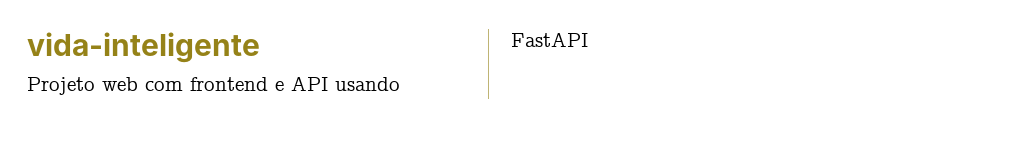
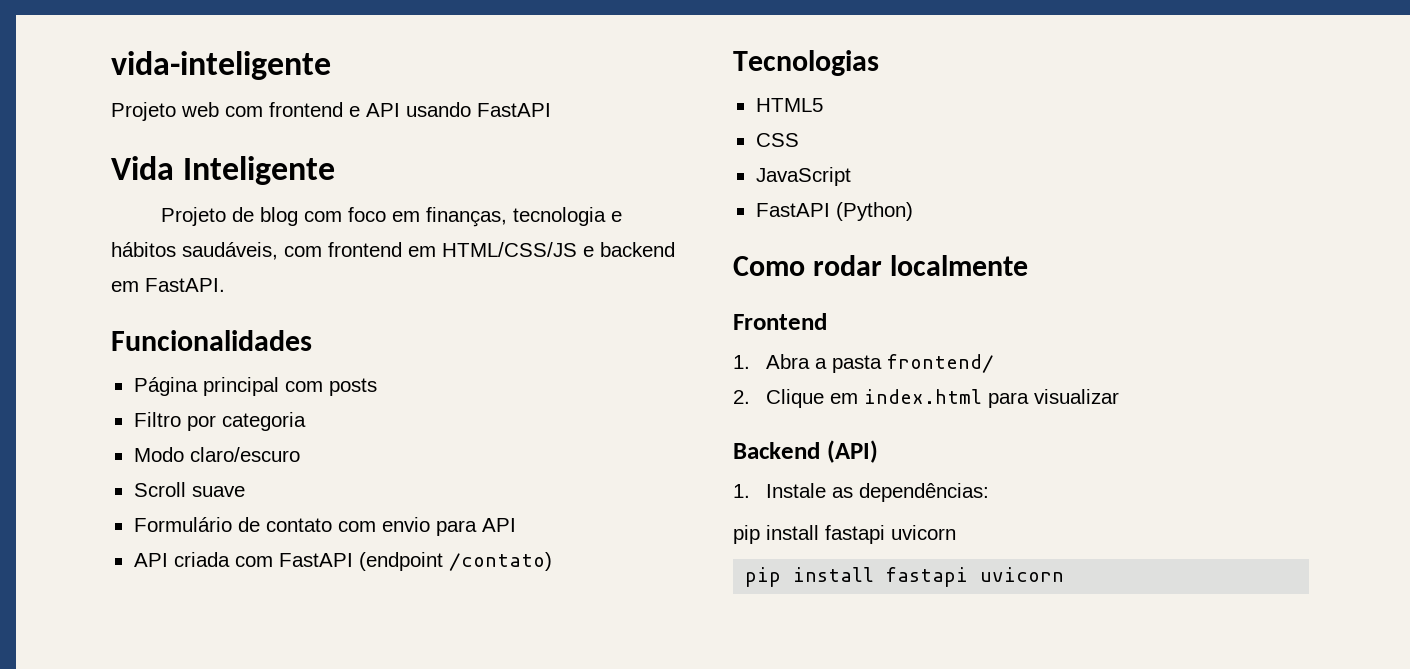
+ Vida Inteligente
+ Projeto de blog com foco em finanças, tecnologia e hábitos saudáveis, com frontend em HTML/CSS/JS e backend em FastAPI.
+ Funcionalidades
+ Página principal com posts
+ Filtro por categoria
+ Modo claro/escuro
+ Scroll suave
+ Formulário de contato com envio para API
+ API criada com FastAPI (endpoint /contato)
+ Tecnologias
+ HTML5
+ CSS
+ JavaScript
+ FastAPI (Python)
+ Como rodar localmente
+ Frontend
+ 1. Abra a pasta frontend/
+ 2. Clique em index.html para visualizar
+ Backend (API)
+ 1. Instale as dependências:
+ pip install fastapi uvicorn
+ pip install fastapi uvicorn

